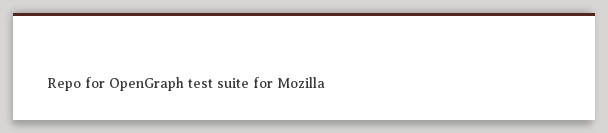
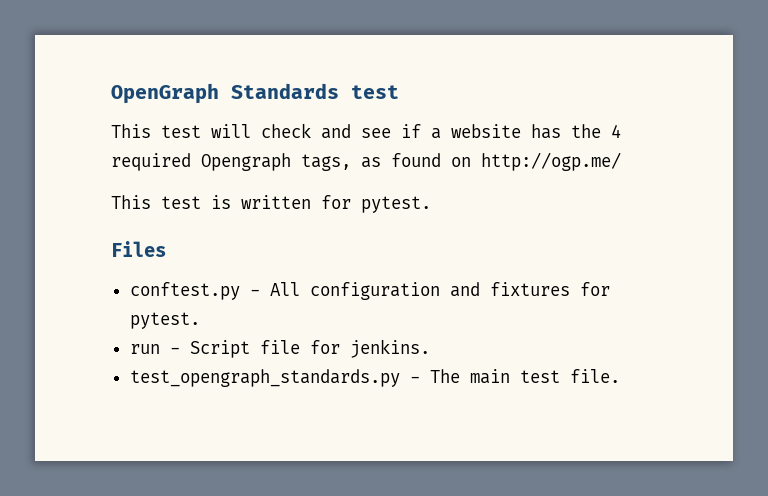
- Repo for OpenGraph test suite for Mozilla
+ OpenGraph Standards test
+ This test will check and see if a website has the 4 required Opengraph tags, as found on http://ogp.me/
+ This test is written for pytest.
+ Files
+ conftest.py - All configuration and fixtures for pytest.
+ run - Script file for jenkins.
+ test_opengraph_standards.py - The main test file.

